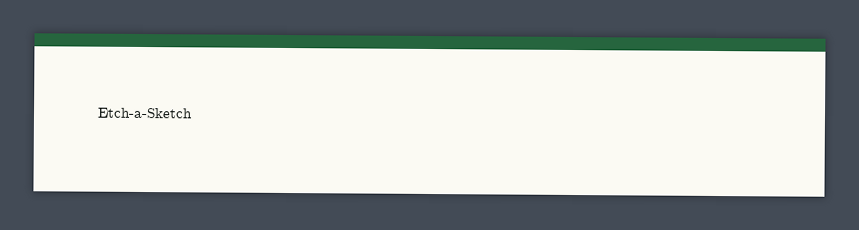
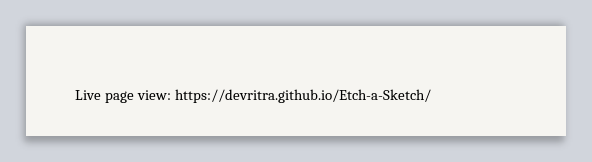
- Etch-a-Sketch
+ Live page view: https://devritra.github.io/Etch-a-Sketch/

